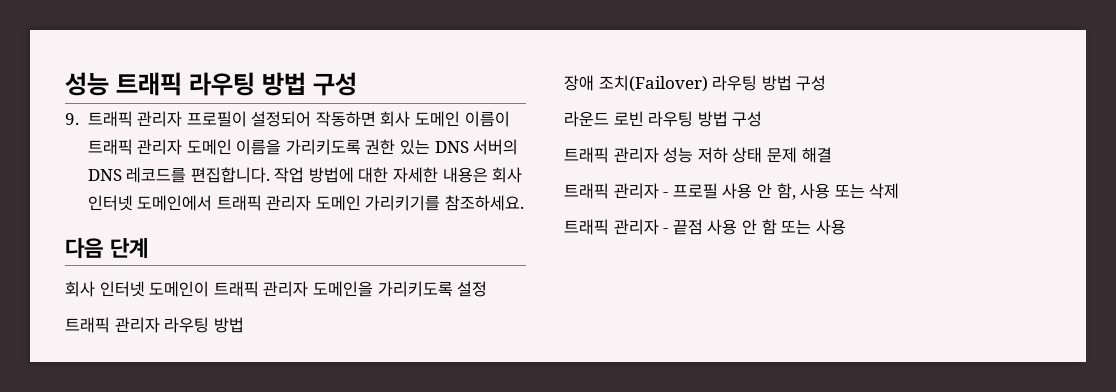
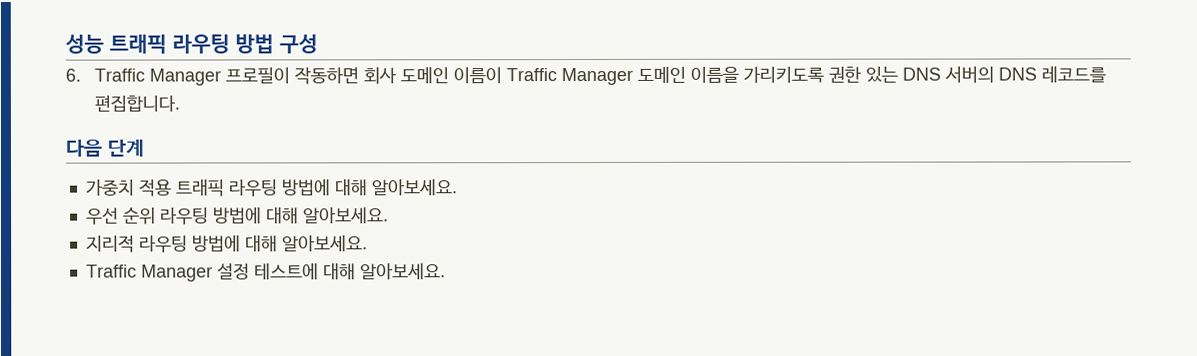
- 9. 트래픽 관리자 프로필이 설정되어 작동하면 회사 도메인 이름이 트래픽 관리자 도메인 이름을 가리키도록 권한 있는 DNS 서버의 DNS 레코드를 편집합니다. 작업 방법에 대한 자세한 내용은 회사 인터넷 도메인에서 트래픽 관리자 도메인 가리키기를 참조하세요.
+ 6. Traffic Manager 프로필이 작동하면 회사 도메인 이름이 Traffic Manager 도메인 이름을 가리키도록 권한 있는 DNS 서버의 DNS 레코드를 편집합니다.
  다음 단계
- 회사 인터넷 도메인이 트래픽 관리자 도메인을 가리키도록 설정
- 트래픽 관리자 라우팅 방법
- 장애 조치(Failover) 라우팅 방법 구성
- 라운드 로빈 라우팅 방법 구성
- 트래픽 관리자 성능 저하 상태 문제 해결
- 트래픽 관리자 - 프로필 사용 안 함, 사용 또는 삭제
- 트래픽 관리자 - 끝점 사용 안 함 또는 사용
+ 가중치 적용 트래픽 라우팅 방법에 대해 알아보세요.
+ 우선 순위 라우팅 방법에 대해 알아보세요.
+ 지리적 라우팅 방법에 대해 알아보세요.
+ Traffic Manager 설정 테스트에 대해 알아보세요.

